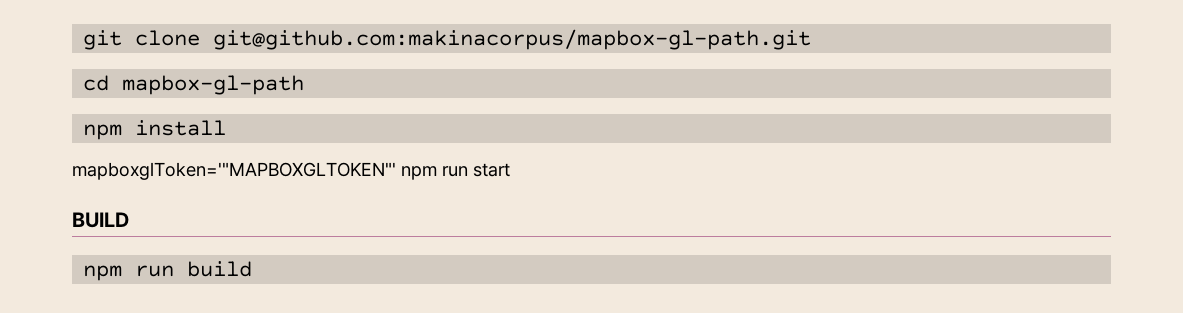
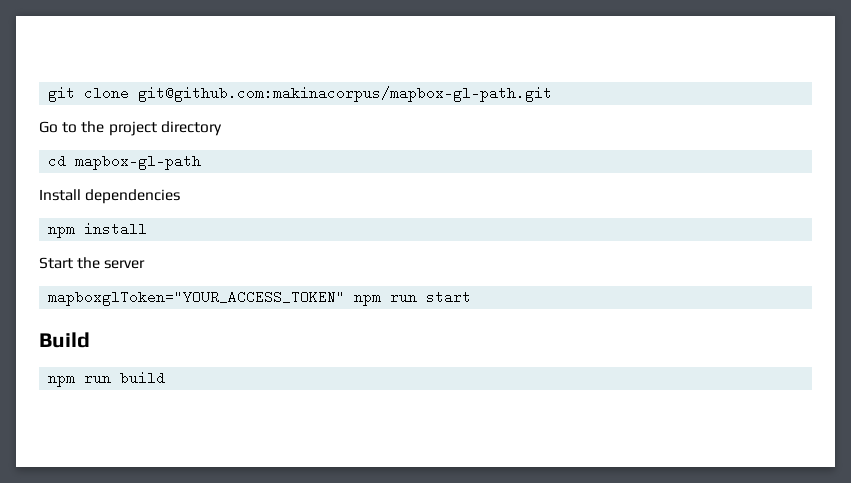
+ Go to the project directory
+ Install dependencies
- mapboxglToken='"MAPBOXGLTOKEN"' npm run start
+ Start the server
+ mapboxglToken="YOUR_ACCESS_TOKEN" npm run start
- BUILD
+ Build

